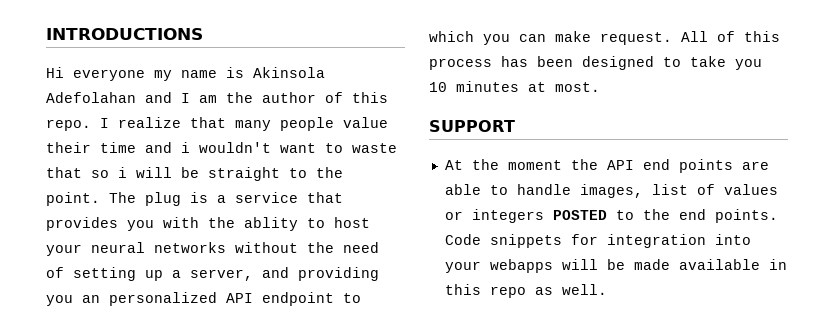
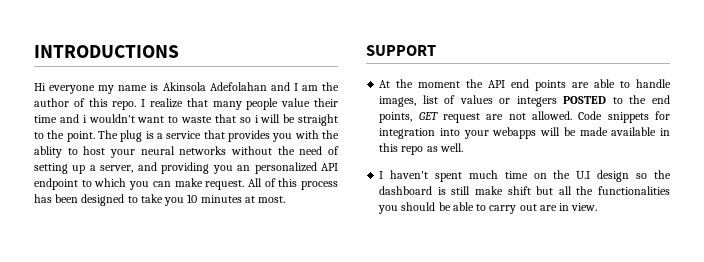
- At the moment the API end points are able to handle images, list of values or integers POSTED to the end points.
+ At the moment the API end points are able to handle images, list of values or integers POSTED to the end points, GET request are not allowed.
+ I haven't spent much time on the U.I design so the dashboard is still make shift but all the functionalities you should be able to carry out are in view.

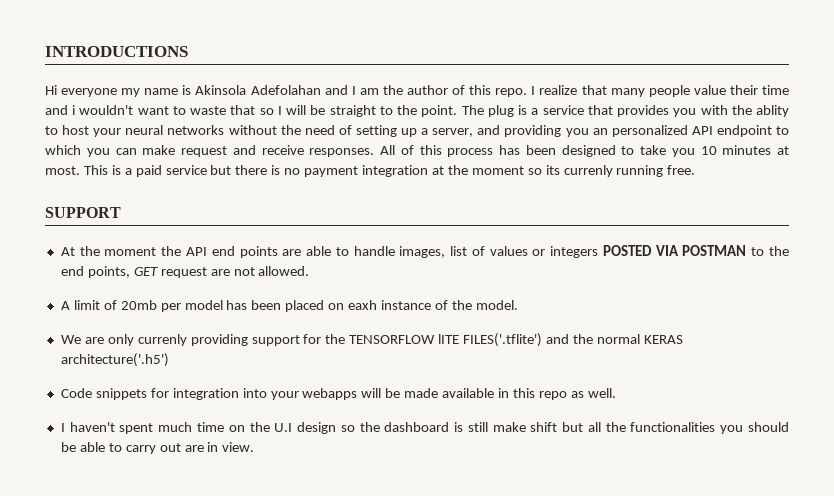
- I realize that many people value their time and i wouldn't want to waste that so i will be straight to the point.
+ I realize that many people value their time and i wouldn't want to waste that so I will be straight to the point.
- The plug is a service that provides you with the ablity to host your neural networks without the need of setting up a server, and providing you an personalized API endpoint to which you can make request.
+ The plug is a service that provides you with the ablity to host your neural networks without the need of setting up a server, and providing you an personalized API endpoint to which you can make request and receive responses.
+ This is a paid service but there is no payment integration at the moment so its currenly running free.
- At the moment the API end points are able to handle images, list of values or integers POSTED to the end points, GET request are not allowed. Code snippets for integration into your webapps will be made available in this repo as well.
+ At the moment the API end points are able to handle images, list of values or integers POSTED VIA POSTMAN to the end points, GET request are not allowed.
+ A limit of 20mb per model has been placed on eaxh instance of the model.
+ We are only currenly providing support for the TENSORFLOW lITE FILES('.tflite') and the normal KERAS architecture('.h5')
+ Code snippets for integration into your webapps will be made available in this repo as well.

